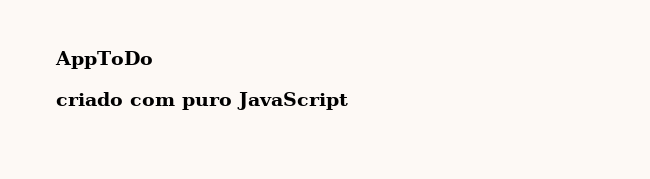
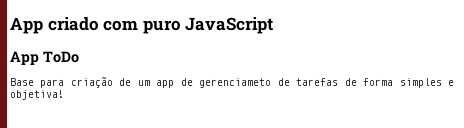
- AppToDo
- criado com puro JavaScript
+ App criado com puro JavaScript
+ App ToDo
+ Base para criação de um app de gerenciameto de tarefas de forma simples e objetiva!

